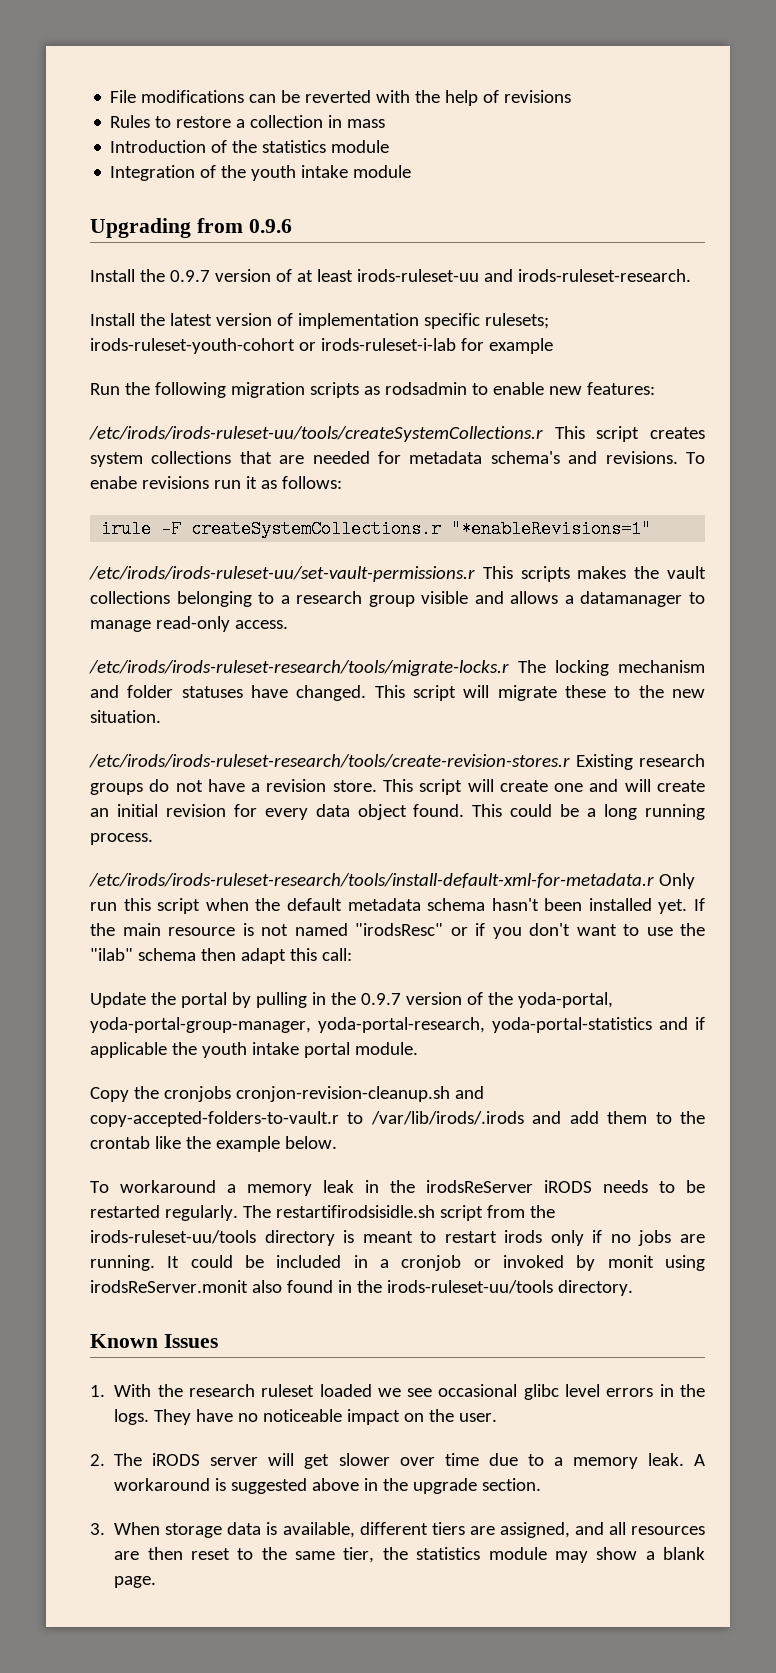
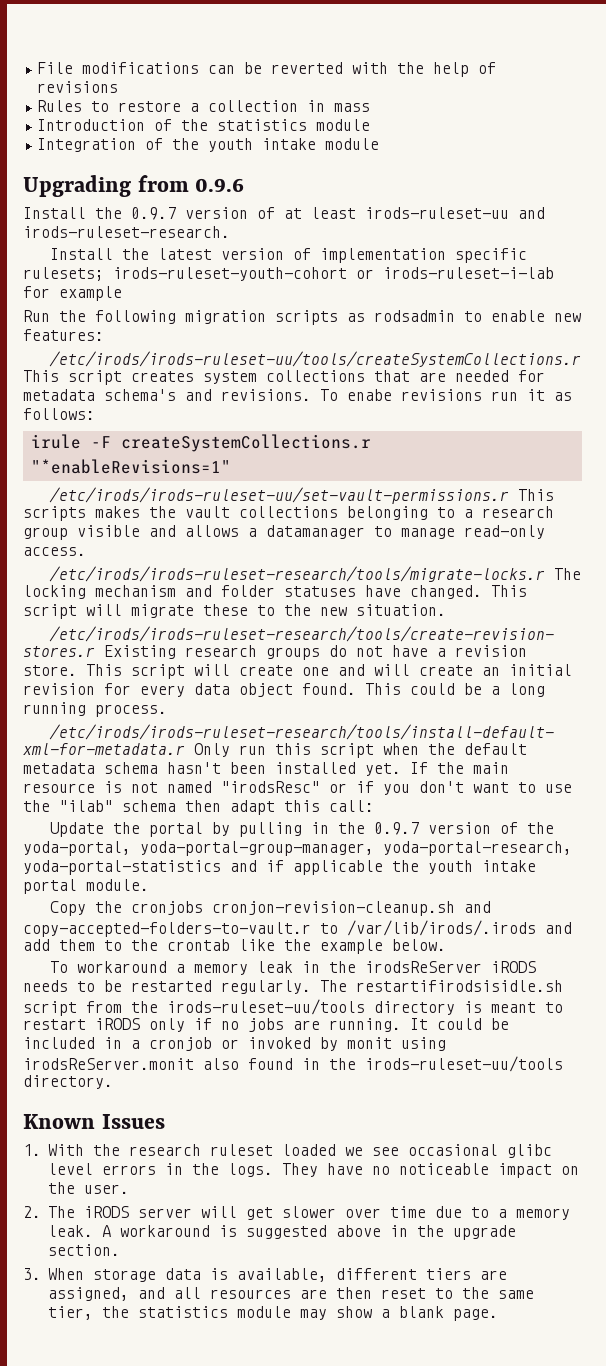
- The restartifirodsisidle.sh script from the irods-ruleset-uu/tools directory is meant to restart irods only if no jobs are running.
+ The restartifirodsisidle.sh script from the irods-ruleset-uu/tools directory is meant to restart iRODS only if no jobs are running.

